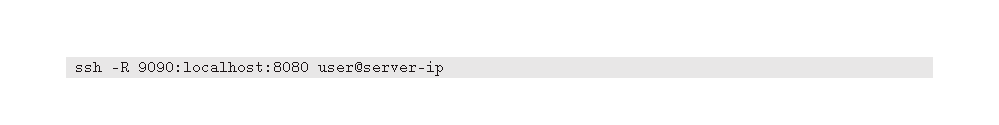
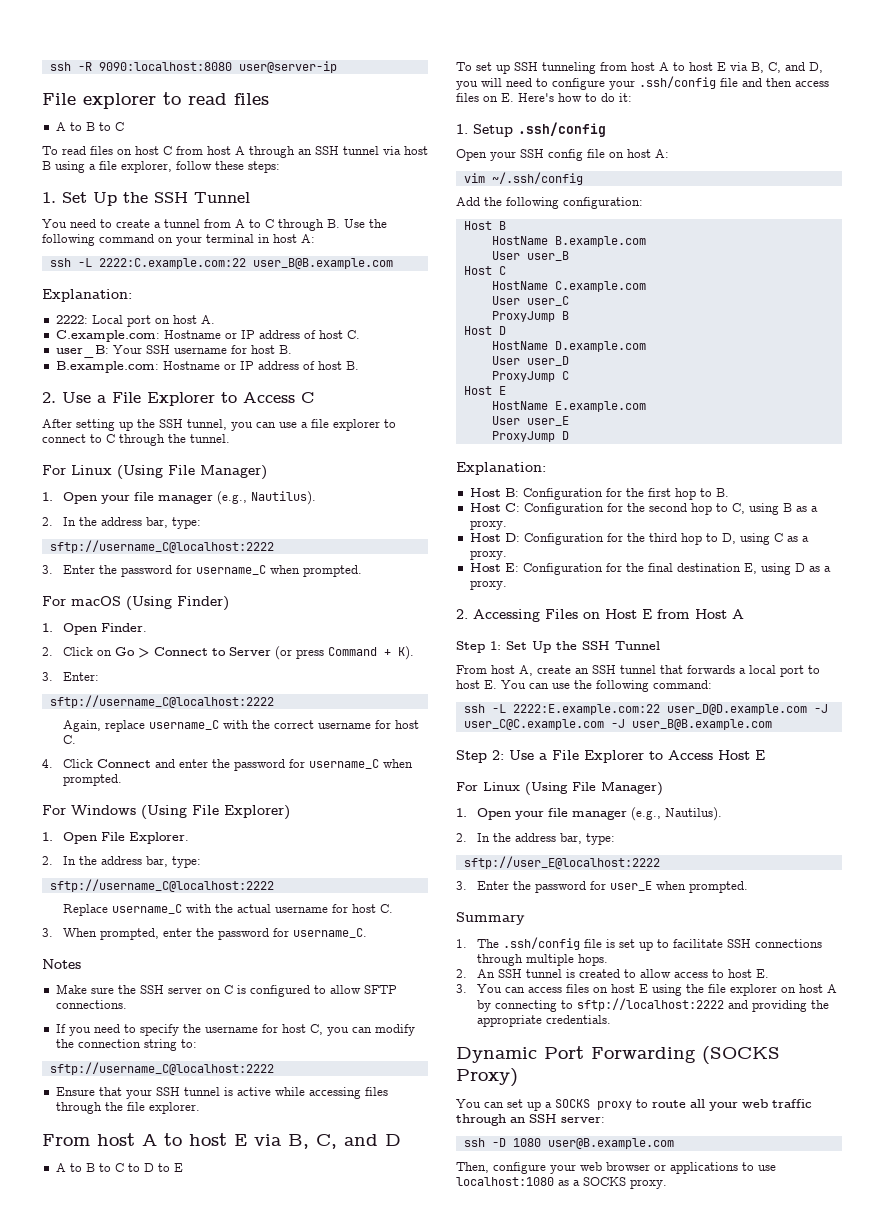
+ File explorer to read files
+ A to B to C
+ To read files on host C from host A through an SSH tunnel via host B using a file explorer, follow these steps:
+ 1. Set Up the SSH Tunnel
+ You need to create a tunnel from A to C through B. Use the following command on your terminal in host A:
+ ssh -L 2222:C.example.com:22 user_B@B.example.com
+ Explanation:
+ 2222: Local port on host A.
+ C.example.com: Hostname or IP address of host C.
+ user_B: Your SSH username for host B.
+ B.example.com: Hostname or IP address of host B.
+ 2. Use a File Explorer to Access C
+ After setting up the SSH tunnel, you can use a file explorer to connect to C through the tunnel.
+ For Linux (Using File Manager)
+ 1. Open your file manager (e.g., Nautilus).
+ 2. In the address bar, type:
+ sftp://username_C@localhost:2222
+ 3. Enter the password for username_C when prompted.
+ For macOS (Using Finder)
+ 1. Open Finder.
+ 2. Click on Go > Connect to Server (or press Command + K).
+ 3. Enter:
+ sftp://username_C@localhost:2222
+ Again, replace username_C with the correct username for host C.
+ 4. Click Connect and enter the password for username_C when prompted.
+ For Windows (Using File Explorer)
+ 1. Open File Explorer.
+ 2. In the address bar, type:
+ sftp://username_C@localhost:2222
+ Replace username_C with the actual username for host C.
+ 3. When prompted, enter the password for username_C.
+ Notes
+ Make sure the SSH server on C is configured to allow SFTP connections.
+ If you need to specify the username for host C, you can modify the connection string to:
+ sftp://username_C@localhost:2222
+ Ensure that your SSH tunnel is active while accessing files through the file explorer.
+ From host A to host E via B, C, and D
+ A to B to C to D to E
+ To set up SSH tunneling from host A to host E via B, C, and D, you will need to configure your .ssh/config file and then access files on E. Here's how to do it:
+ 1. Setup .ssh/config
+ Open your SSH config file on host A:
+ vim ~/.ssh/config
+ Add the following configuration:
+ Host B
+ HostName B.example.com
+ User user_B
+ Host C
+ HostName C.example.com
+ User user_C
+ ProxyJump B
+ Host D
+ HostName D.example.com
+ User user_D
+ ProxyJump C
+ Host E
+ HostName E.example.com
+ User user_E
+ ProxyJump D
+ Explanation:
+ Host B: Configuration for the first hop to B.
+ Host C: Configuration for the second hop to C, using B as a proxy.
+ Host D: Configuration for the third hop to D, using C as a proxy.
+ Host E: Configuration for the final destination E, using D as a proxy.
+ 2. Accessing Files on Host E from Host A
+ Step 1: Set Up the SSH Tunnel
+ From host A, create an SSH tunnel that forwards a local port to host E. You can use the following command:
+ ssh -L 2222:E.example.com:22 user_D@D.example.com -J user_C@C.example.com -J user_B@B.example.com
+ Step 2: Use a File Explorer to Access Host E
+ For Linux (Using File Manager)
+ 1. Open your file manager (e.g., Nautilus).
+ 2. In the address bar, type:
+ sftp://user_E@localhost:2222
+ 3. Enter the password for user_E when prompted.
+ Summary
+ 1. The .ssh/config file is set up to facilitate SSH connections through multiple hops.
+ 2. An SSH tunnel is created to allow access to host E.
+ 3. You can access files on host E using the file explorer on host A by connecting to sftp://localhost:2222 and providing the appropriate credentials.
+ Dynamic Port Forwarding (SOCKS Proxy)
+ You can set up a SOCKS proxy to route all your web traffic through an SSH server:
+ ssh -D 1080 user@B.example.com
+ Then, configure your web browser or applications to use localhost:1080 as a SOCKS proxy.

